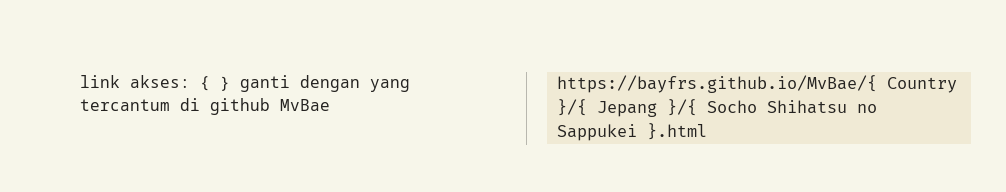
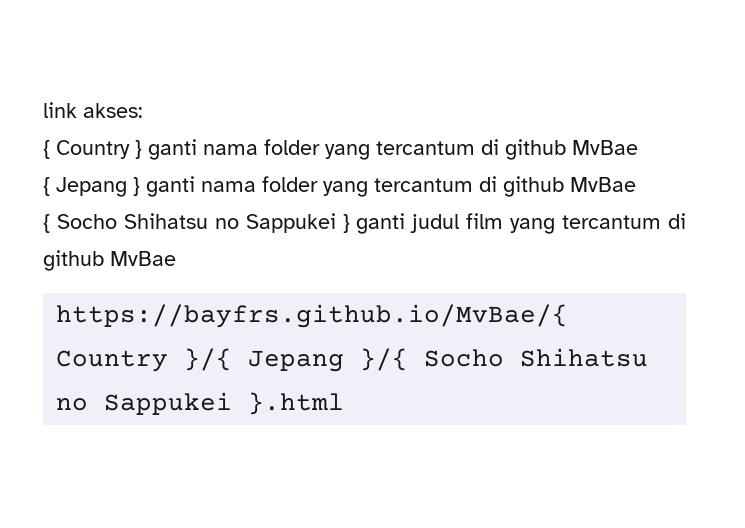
- link akses: { } ganti dengan yang tercantum di github MvBae
+ link akses:
+ { Country } ganti nama folder yang tercantum di github MvBae
+ { Jepang } ganti nama folder yang tercantum di github MvBae
+ { Socho Shihatsu no Sappukei } ganti judul film yang tercantum di github MvBae

